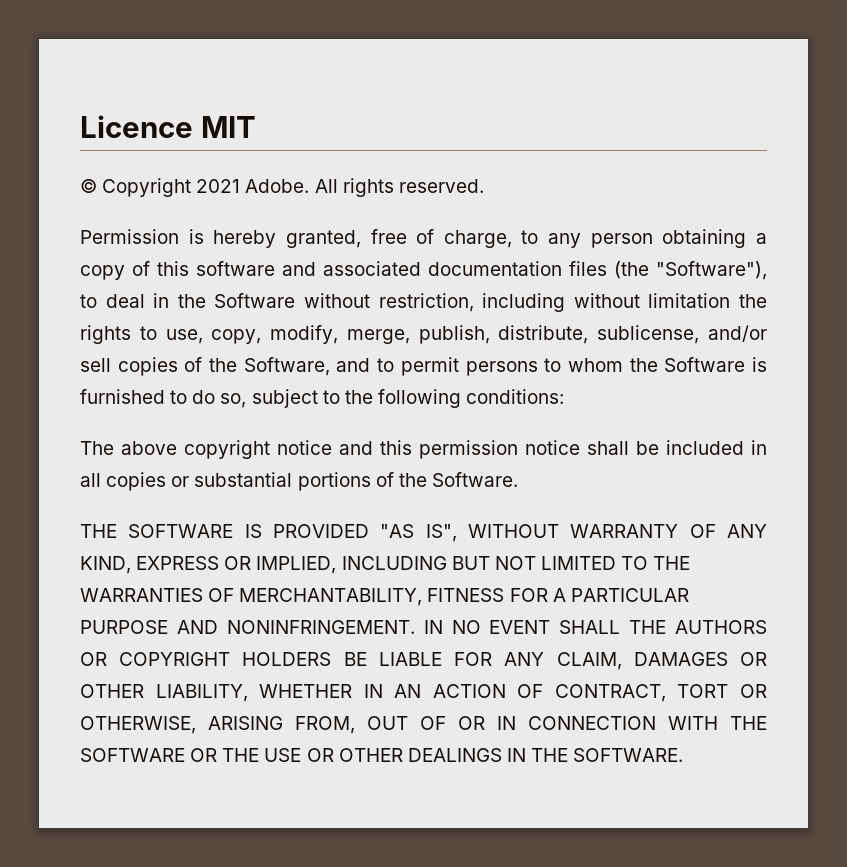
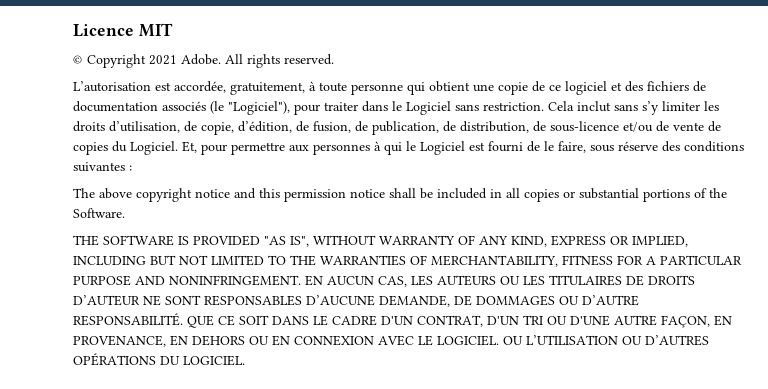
- Permission is hereby granted, free of charge, to any person obtaining a copy of this software and associated documentation files (the "Software"), to deal in the Software without restriction, including without limitation the rights to use, copy, modify, merge, publish, distribute, sublicense, and/or sell copies of the Software, and to permit persons to whom the Software is furnished to do so, subject to the following conditions:
+ L’autorisation est accordée, gratuitement, à toute personne qui obtient une copie de ce logiciel et des fichiers de documentation associés (le "Logiciel"), pour traiter dans le Logiciel sans restriction. Cela inclut sans s’y limiter les droits d’utilisation, de copie, d’édition, de fusion, de publication, de distribution, de sous-licence et/ou de vente de copies du Logiciel. Et, pour permettre aux personnes à qui le Logiciel est fourni de le faire, sous réserve des conditions suivantes :
- IN NO EVENT SHALL THE AUTHORS OR COPYRIGHT HOLDERS BE LIABLE FOR ANY CLAIM, DAMAGES OR OTHER LIABILITY, WHETHER IN AN ACTION OF CONTRACT, TORT OR OTHERWISE, ARISING FROM, OUT OF OR IN CONNECTION WITH THE SOFTWARE OR THE USE OR OTHER DEALINGS IN THE SOFTWARE.
+ EN AUCUN CAS, LES AUTEURS OU LES TITULAIRES DE DROITS D’AUTEUR NE SONT RESPONSABLES D’AUCUNE DEMANDE, DE DOMMAGES OU D’AUTRE RESPONSABILITÉ. QUE CE SOIT DANS LE CADRE D'UN CONTRAT, D'UN TRI OU D'UNE AUTRE FAÇON, EN PROVENANCE, EN DEHORS OU EN CONNEXION AVEC LE LOGICIEL. OU L’UTILISATION OU D’AUTRES OPÉRATIONS DU LOGICIEL.

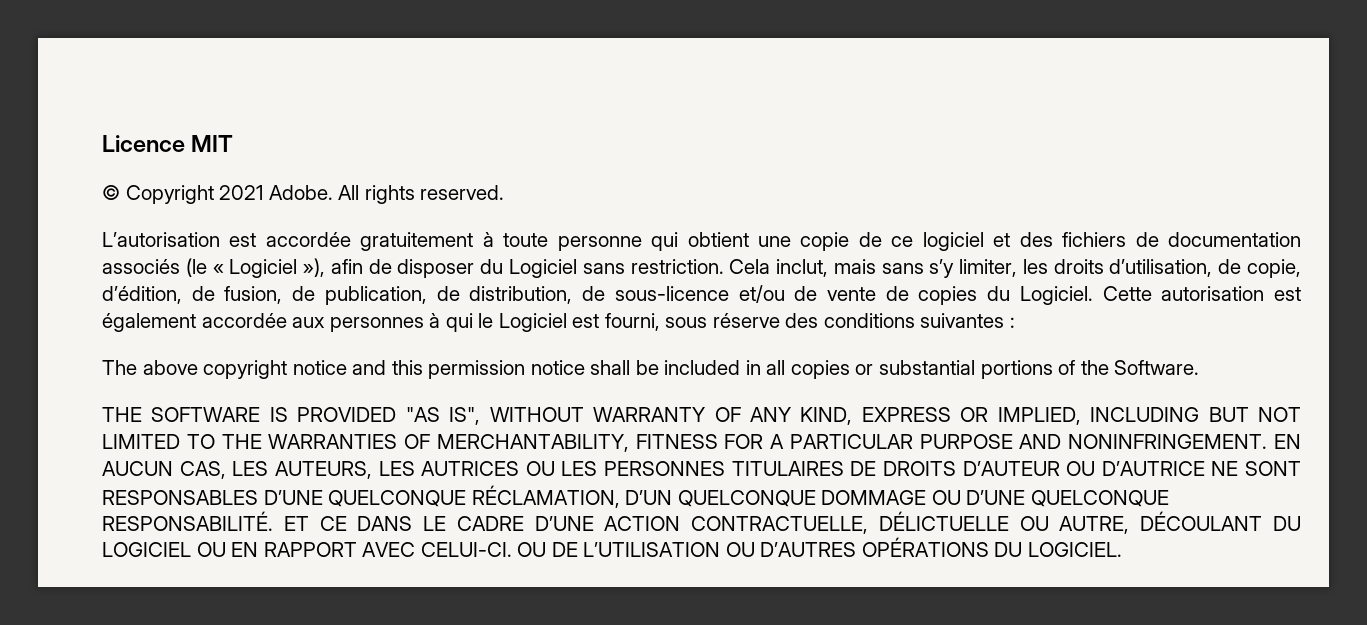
- L’autorisation est accordée, gratuitement, à toute personne qui obtient une copie de ce logiciel et des fichiers de documentation associés (le "Logiciel"), pour traiter dans le Logiciel sans restriction.
+ L’autorisation est accordée gratuitement à toute personne qui obtient une copie de ce logiciel et des fichiers de documentation associés (le « Logiciel »), afin de disposer du Logiciel sans restriction.
- Cela inclut sans s’y limiter les droits d’utilisation, de copie, d’édition, de fusion, de publication, de distribution, de sous-licence et/ou de vente de copies du Logiciel.
+ Cela inclut, mais sans s’y limiter, les droits d’utilisation, de copie, d’édition, de fusion, de publication, de distribution, de sous-licence et/ou de vente de copies du Logiciel.
- Et, pour permettre aux personnes à qui le Logiciel est fourni de le faire, sous réserve des conditions suivantes :
+ Cette autorisation est également accordée aux personnes à qui le Logiciel est fourni, sous réserve des conditions suivantes :
- EN AUCUN CAS, LES AUTEURS OU LES TITULAIRES DE DROITS D’AUTEUR NE SONT RESPONSABLES D’AUCUNE DEMANDE, DE DOMMAGES OU D’AUTRE RESPONSABILITÉ. QUE CE SOIT DANS LE CADRE D'UN CONTRAT, D'UN TRI OU D'UNE AUTRE FAÇON, EN PROVENANCE, EN DEHORS OU EN CONNEXION AVEC LE LOGICIEL. OU L’UTILISATION OU D’AUTRES OPÉRATIONS DU LOGICIEL.
+ EN AUCUN CAS, LES AUTEURS, LES AUTRICES OU LES PERSONNES TITULAIRES DE DROITS D’AUTEUR OU D’AUTRICE NE SONT RESPONSABLES D’UNE QUELCONQUE RÉCLAMATION, D’UN QUELCONQUE DOMMAGE OU D’UNE QUELCONQUE RESPONSABILITÉ. ET CE DANS LE CADRE D’UNE ACTION CONTRACTUELLE, DÉLICTUELLE OU AUTRE, DÉCOULANT DU LOGICIEL OU EN RAPPORT AVEC CELUI-CI. OU DE L’UTILISATION OU D’AUTRES OPÉRATIONS DU LOGICIEL.

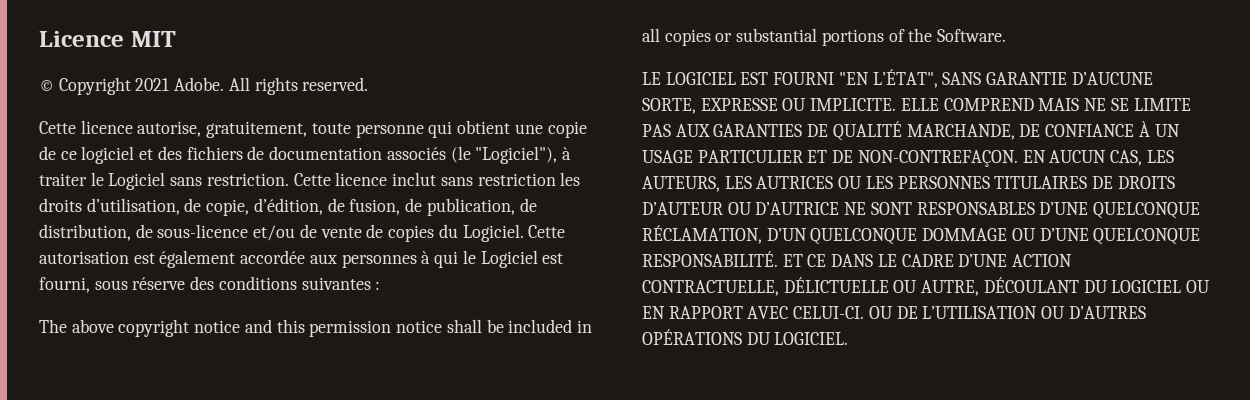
- L’autorisation est accordée gratuitement à toute personne qui obtient une copie de ce logiciel et des fichiers de documentation associés (le « Logiciel »), afin de disposer du Logiciel sans restriction. Cela inclut, mais sans s’y limiter, les droits d’utilisation, de copie, d’édition, de fusion, de publication, de distribution, de sous-licence et/ou de vente de copies du Logiciel.
+ Cette licence autorise, gratuitement, toute personne qui obtient une copie de ce logiciel et des fichiers de documentation associés (le "Logiciel"), à traiter le Logiciel sans restriction. Cette licence inclut sans restriction les droits d’utilisation, de copie, d’édition, de fusion, de publication, de distribution, de sous-licence et/ou de vente de copies du Logiciel.
- THE SOFTWARE IS PROVIDED "AS IS", WITHOUT WARRANTY OF ANY KIND, EXPRESS OR IMPLIED, INCLUDING BUT NOT LIMITED TO THE WARRANTIES OF MERCHANTABILITY, FITNESS FOR A PARTICULAR PURPOSE AND NONINFRINGEMENT.
+ LE LOGICIEL EST FOURNI "EN L’ÉTAT", SANS GARANTIE D’AUCUNE SORTE, EXPRESSE OU IMPLICITE. ELLE COMPREND MAIS NE SE LIMITE PAS AUX GARANTIES DE QUALITÉ MARCHANDE, DE CONFIANCE À UN USAGE PARTICULIER ET DE NON-CONTREFAÇON.

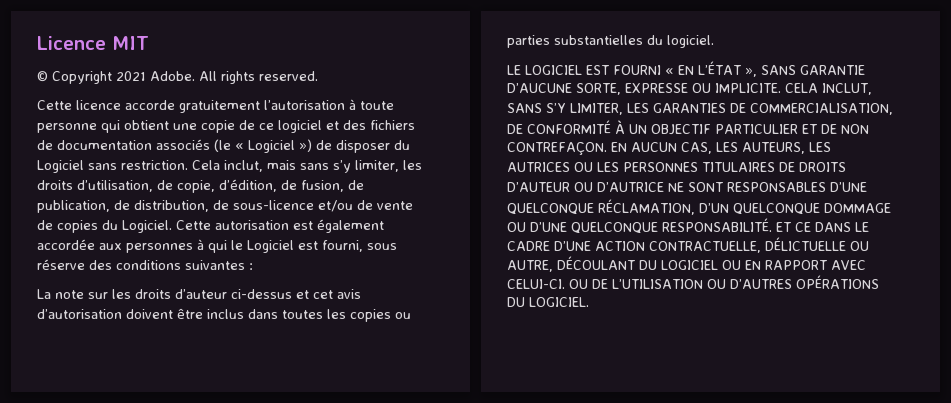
- Cette licence autorise, gratuitement, toute personne qui obtient une copie de ce logiciel et des fichiers de documentation associés (le "Logiciel"), à traiter le Logiciel sans restriction. Cette licence inclut sans restriction les droits d’utilisation, de copie, d’édition, de fusion, de publication, de distribution, de sous-licence et/ou de vente de copies du Logiciel.
+ Cette licence accorde gratuitement l’autorisation à toute personne qui obtient une copie de ce logiciel et des fichiers de documentation associés (le « Logiciel ») de disposer du Logiciel sans restriction. Cela inclut, mais sans s’y limiter, les droits d’utilisation, de copie, d’édition, de fusion, de publication, de distribution, de sous-licence et/ou de vente de copies du Logiciel.
- The above copyright notice and this permission notice shall be included in all copies or substantial portions of the Software.
+ La note sur les droits d’auteur ci-dessus et cet avis d’autorisation doivent être inclus dans toutes les copies ou parties substantielles du logiciel.
- LE LOGICIEL EST FOURNI "EN L’ÉTAT", SANS GARANTIE D’AUCUNE SORTE, EXPRESSE OU IMPLICITE.
+ LE LOGICIEL EST FOURNI « EN L’ÉTAT », SANS GARANTIE D’AUCUNE SORTE, EXPRESSE OU IMPLICITE.
- ELLE COMPREND MAIS NE SE LIMITE PAS AUX GARANTIES DE QUALITÉ MARCHANDE, DE CONFIANCE À UN USAGE PARTICULIER ET DE NON-CONTREFAÇON.
+ CELA INCLUT, SANS S’Y LIMITER, LES GARANTIES DE COMMERCIALISATION, DE CONFORMITÉ À UN OBJECTIF PARTICULIER ET DE NON CONTREFAÇON.

